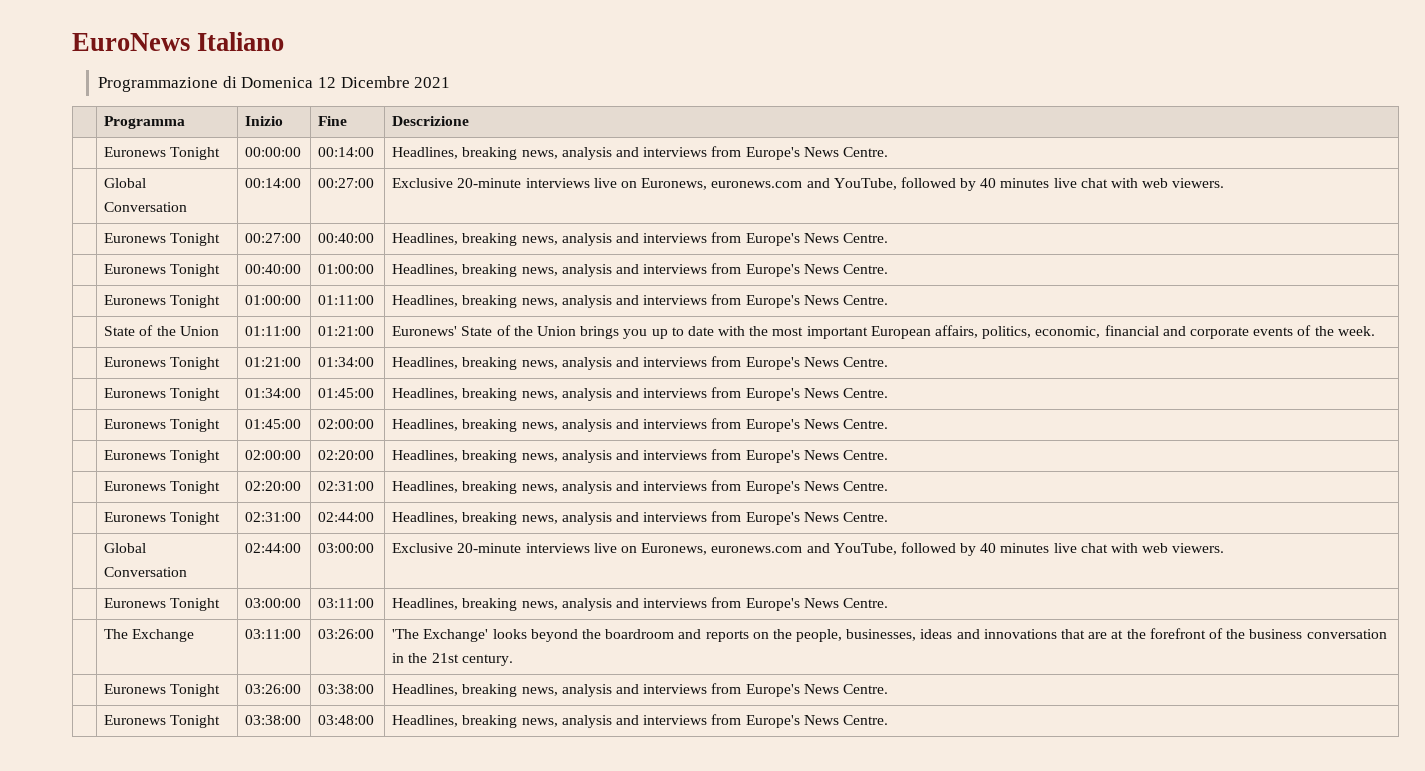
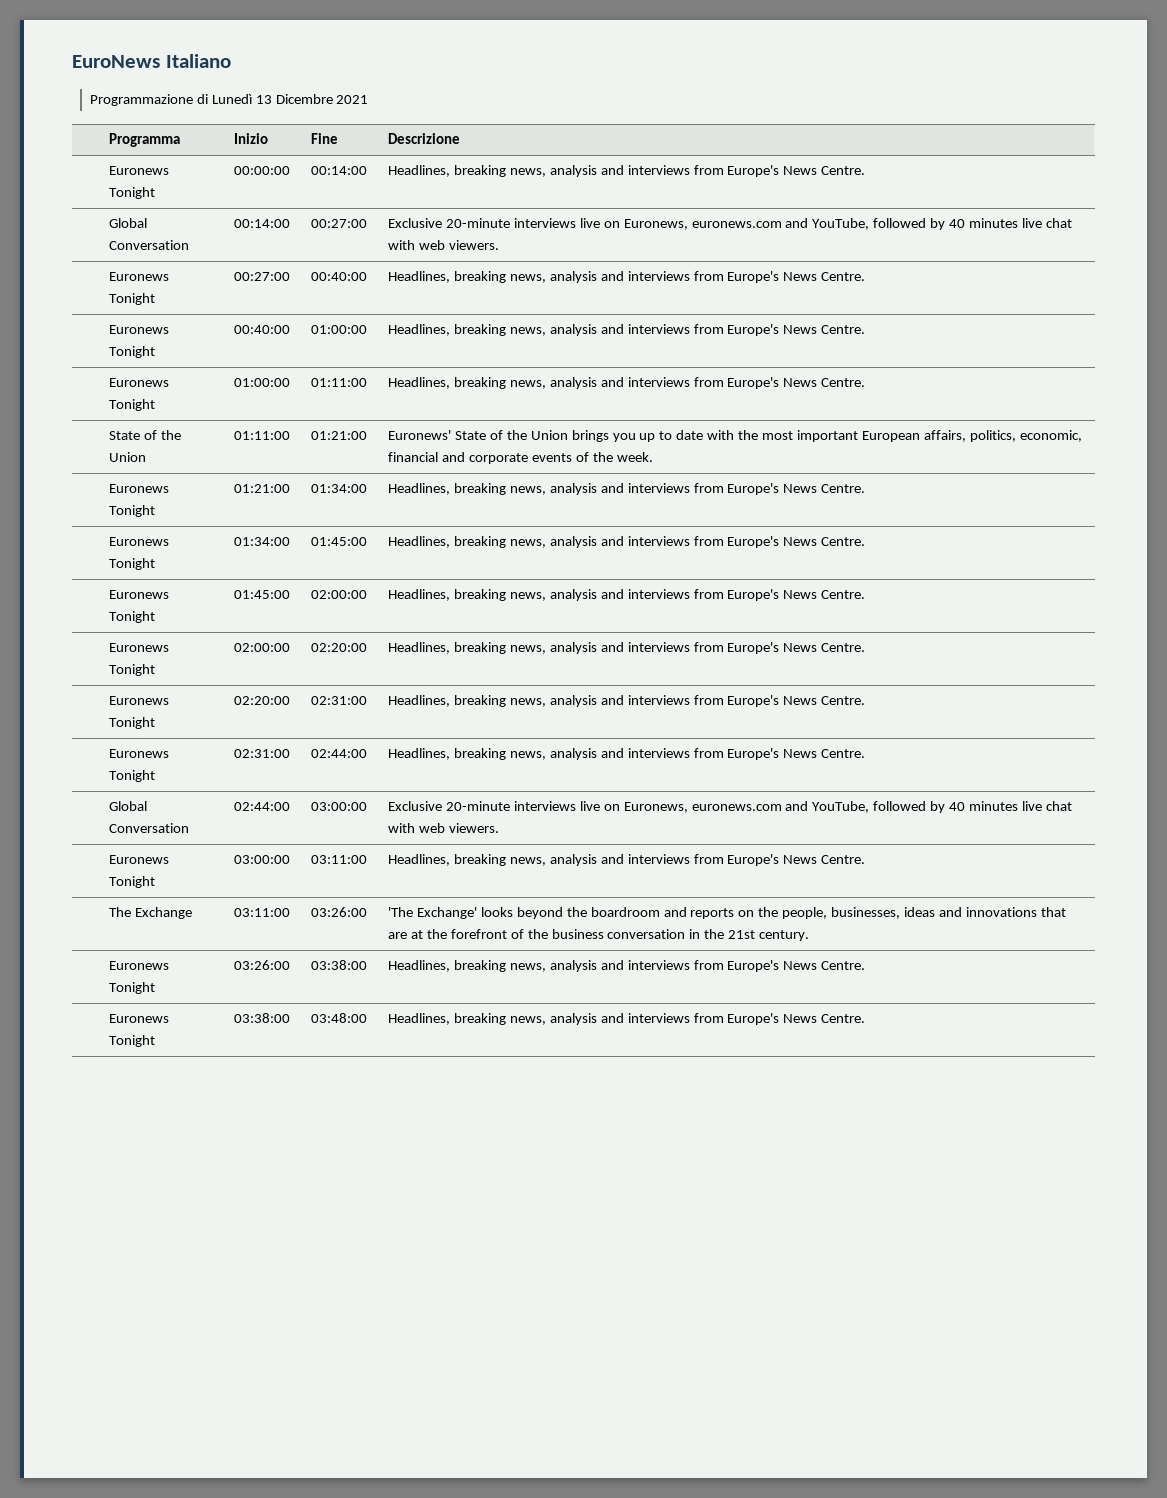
- Programmazione di Domenica 12 Dicembre 2021
+ Programmazione di Lunedì 13 Dicembre 2021

